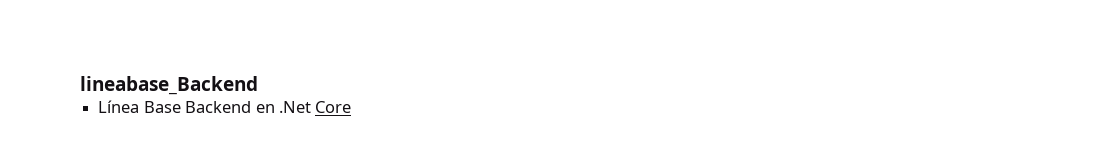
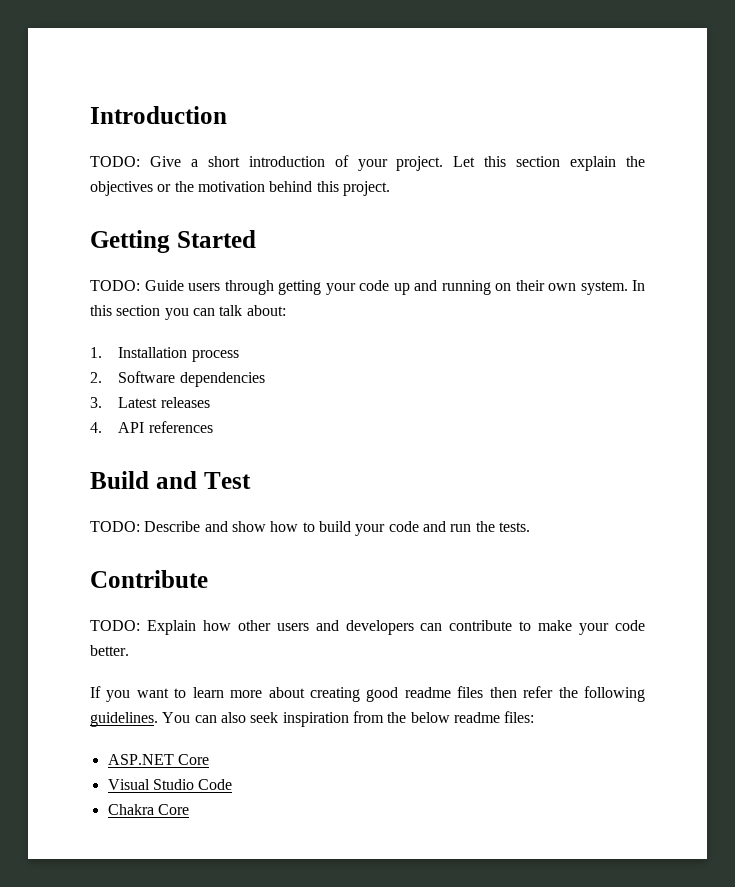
- lineabase_Backend
- Línea Base Backend en .Net Core
+ Introduction
+ TODO: Give a short introduction of your project. Let this section explain the objectives or the motivation behind this project.
+ Getting Started
+ TODO: Guide users through getting your code up and running on their own system. In this section you can talk about:
+ 1. Installation process
+ 2. Software dependencies
+ 3. Latest releases
+ 4. API references
+ Build and Test
+ TODO: Describe and show how to build your code and run the tests.
+ Contribute
+ TODO: Explain how other users and developers can contribute to make your code better.
+ If you want to learn more about creating good readme files then refer the following guidelines. You can also seek inspiration from the below readme files:
+ ASP.NET Core
+ Visual Studio Code
+ Chakra Core

